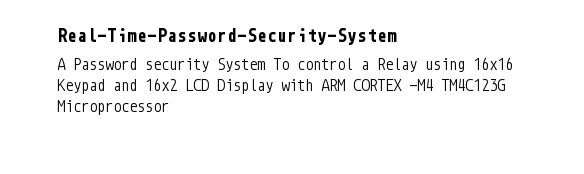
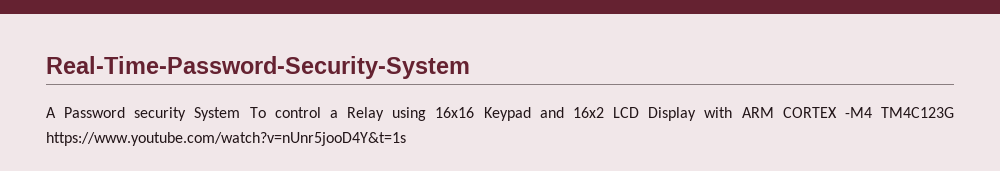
- A Password security System To control a Relay using 16x16 Keypad and 16x2 LCD Display with ARM CORTEX -M4 TM4C123G Microprocessor
+ A Password security System To control a Relay using 16x16 Keypad and 16x2 LCD Display with ARM CORTEX -M4 TM4C123G https://www.youtube.com/watch?v=nUnr5jooD4Y&t=1s

